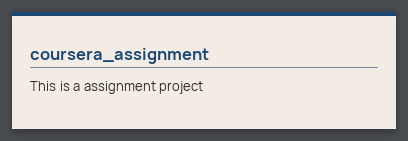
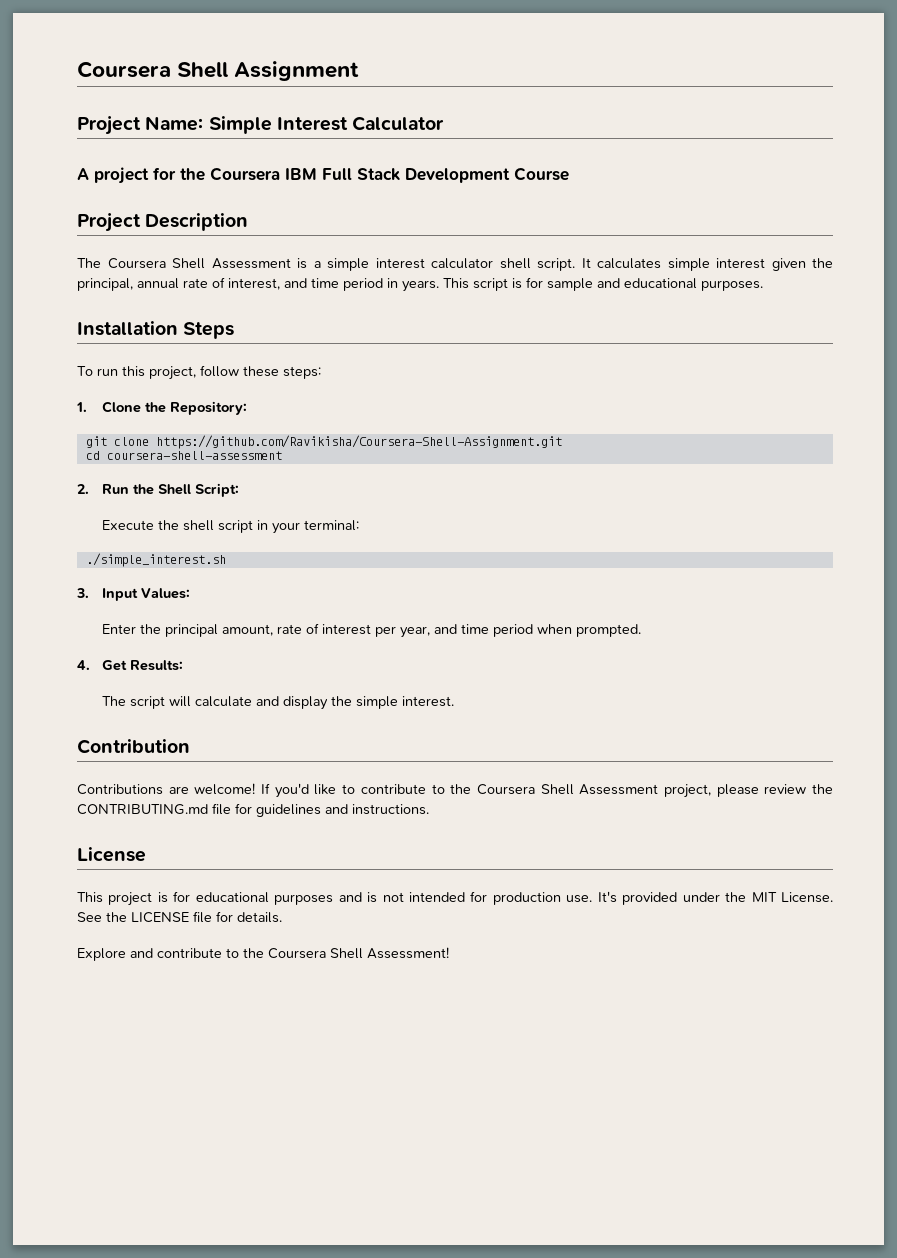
- coursera_assignment
- This is a assignment project
+ Coursera Shell Assignment
+ Project Name: Simple Interest Calculator
+ A project for the Coursera IBM Full Stack Development Course
+ Project Description
+ The Coursera Shell Assessment is a simple interest calculator shell script. It calculates simple interest given the principal, annual rate of interest, and time period in years. This script is for sample and educational purposes.
+ Installation Steps
+ To run this project, follow these steps:
+ 1. Clone the Repository:
+ git clone https://github.com/Ravikisha/Coursera-Shell-Assignment.git
+ cd coursera-shell-assessment
+ 2. Run the Shell Script:
+ Execute the shell script in your terminal:
+ ./simple_interest.sh
+ 3. Input Values:
+ Enter the principal amount, rate of interest per year, and time period when prompted.
+ 4. Get Results:
+ The script will calculate and display the simple interest.
+ Contribution
+ Contributions are welcome! If you'd like to contribute to the Coursera Shell Assessment project, please review the CONTRIBUTING.md file for guidelines and instructions.
+ License
+ This project is for educational purposes and is not intended for production use. It's provided under the MIT License. See the LICENSE file for details.
+ Explore and contribute to the Coursera Shell Assessment!

